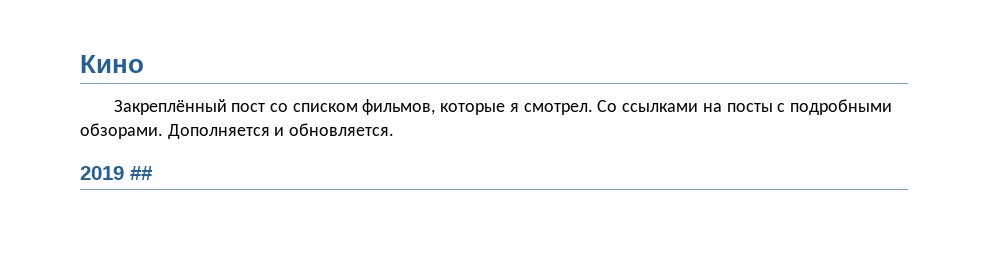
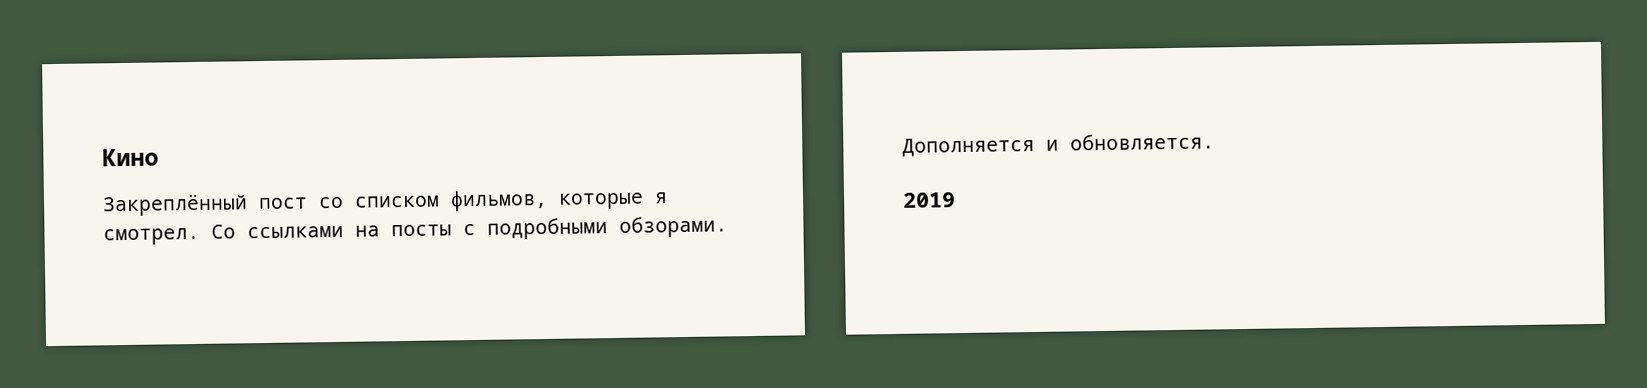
- 2019 ##
+ 2019

